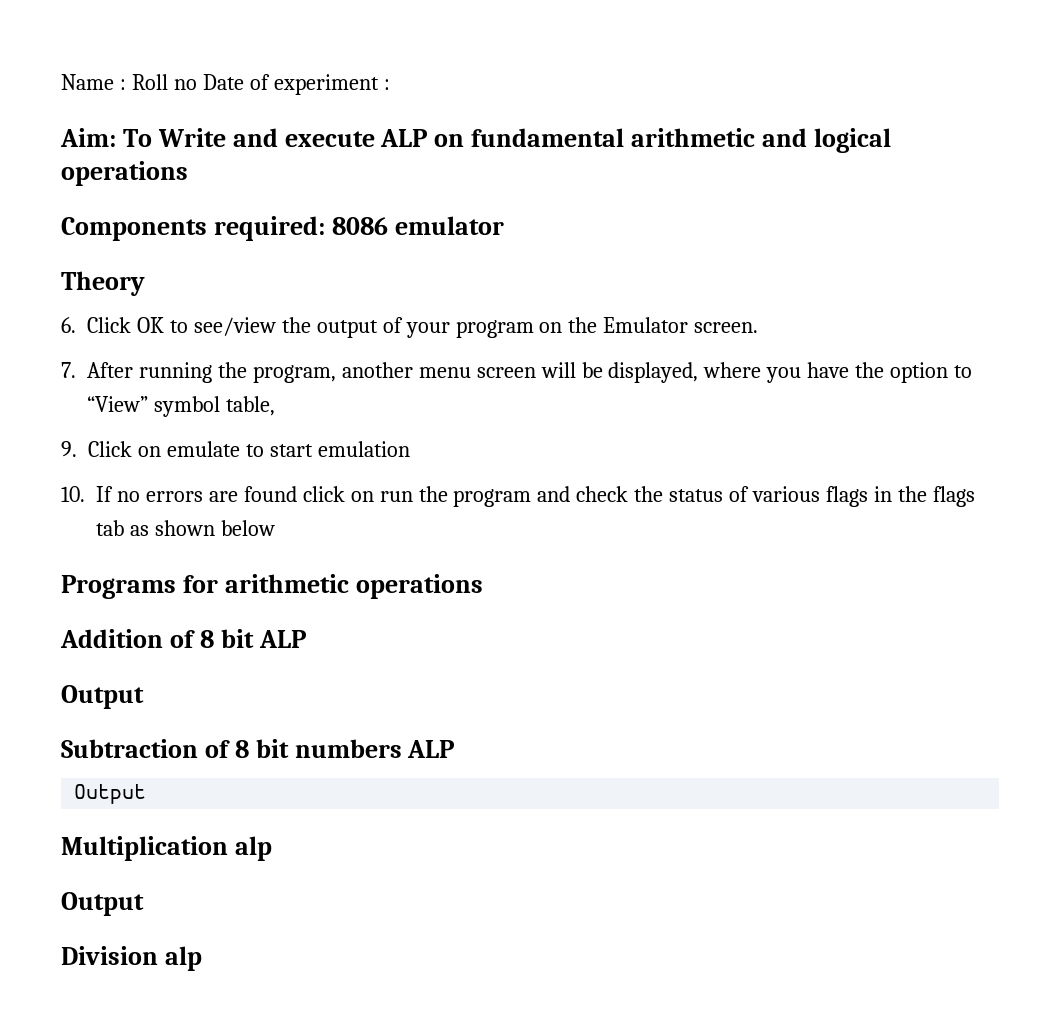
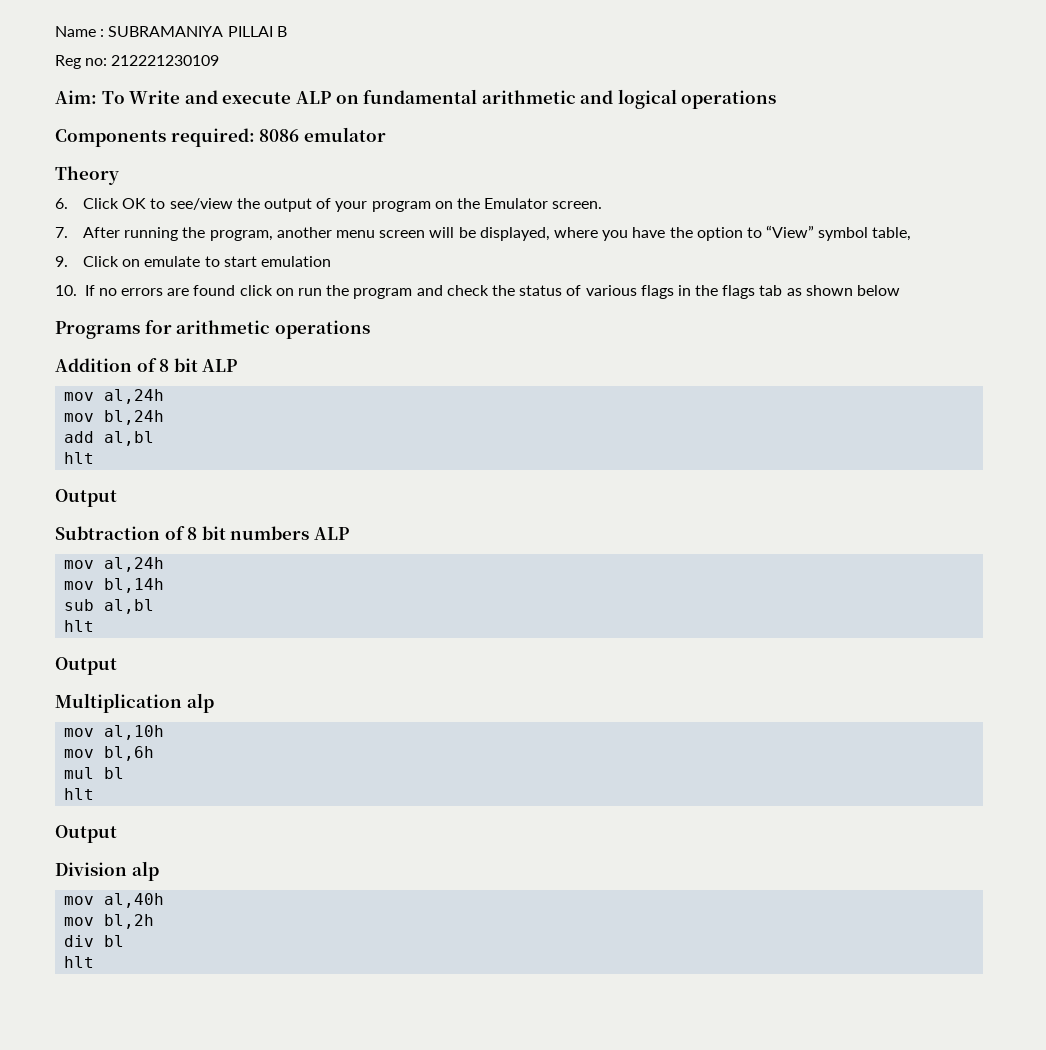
- Name : Roll no Date of experiment :
+ Name : SUBRAMANIYA PILLAI B
+ Reg no: 212221230109
  Addition of 8 bit ALP
+ mov al,24h
+ mov bl,24h
+ add al,bl
+ hlt
  Subtraction of 8 bit numbers ALP
+ mov al,24h
+ mov bl,14h
+ sub al,bl
+ hlt
  Output
  Multiplication alp
+ mov al,10h
+ mov bl,6h
+ mul bl
+ hlt
  Output
  Division alp
+ mov al,40h
+ mov bl,2h
+ div bl
+ hlt

